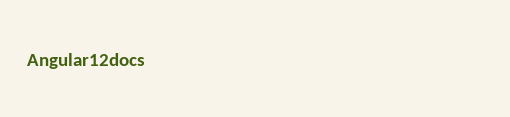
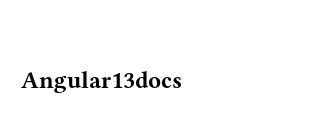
- Angular12docs
+ Angular13docs

